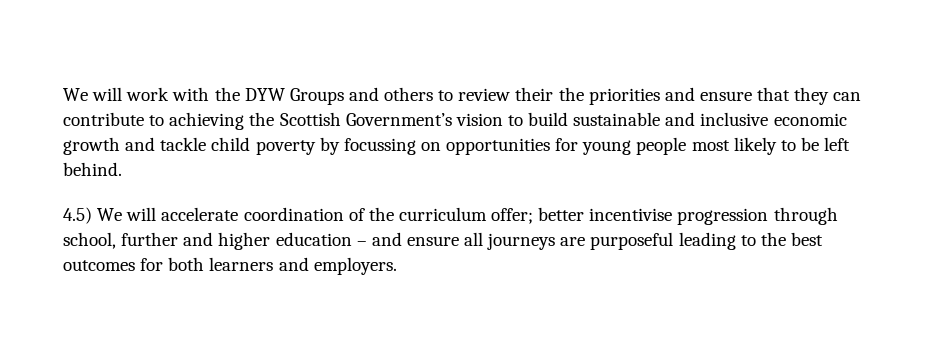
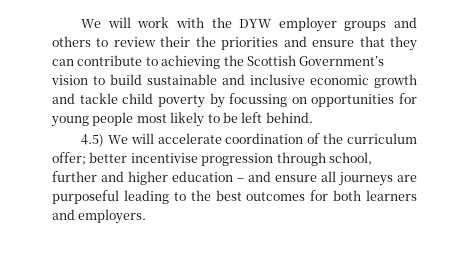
- We will work with the DYW Groups and others to review their the priorities and ensure that they can contribute to achieving the Scottish Government’s vision to build sustainable and inclusive economic growth and tackle child poverty by focussing on opportunities for young people most likely to be left behind.
+ We will work with the DYW employer groups and others to review their the priorities and ensure that they can contribute to achieving the Scottish Government’s vision to build sustainable and inclusive economic growth and tackle child poverty by focussing on opportunities for young people most likely to be left behind.

